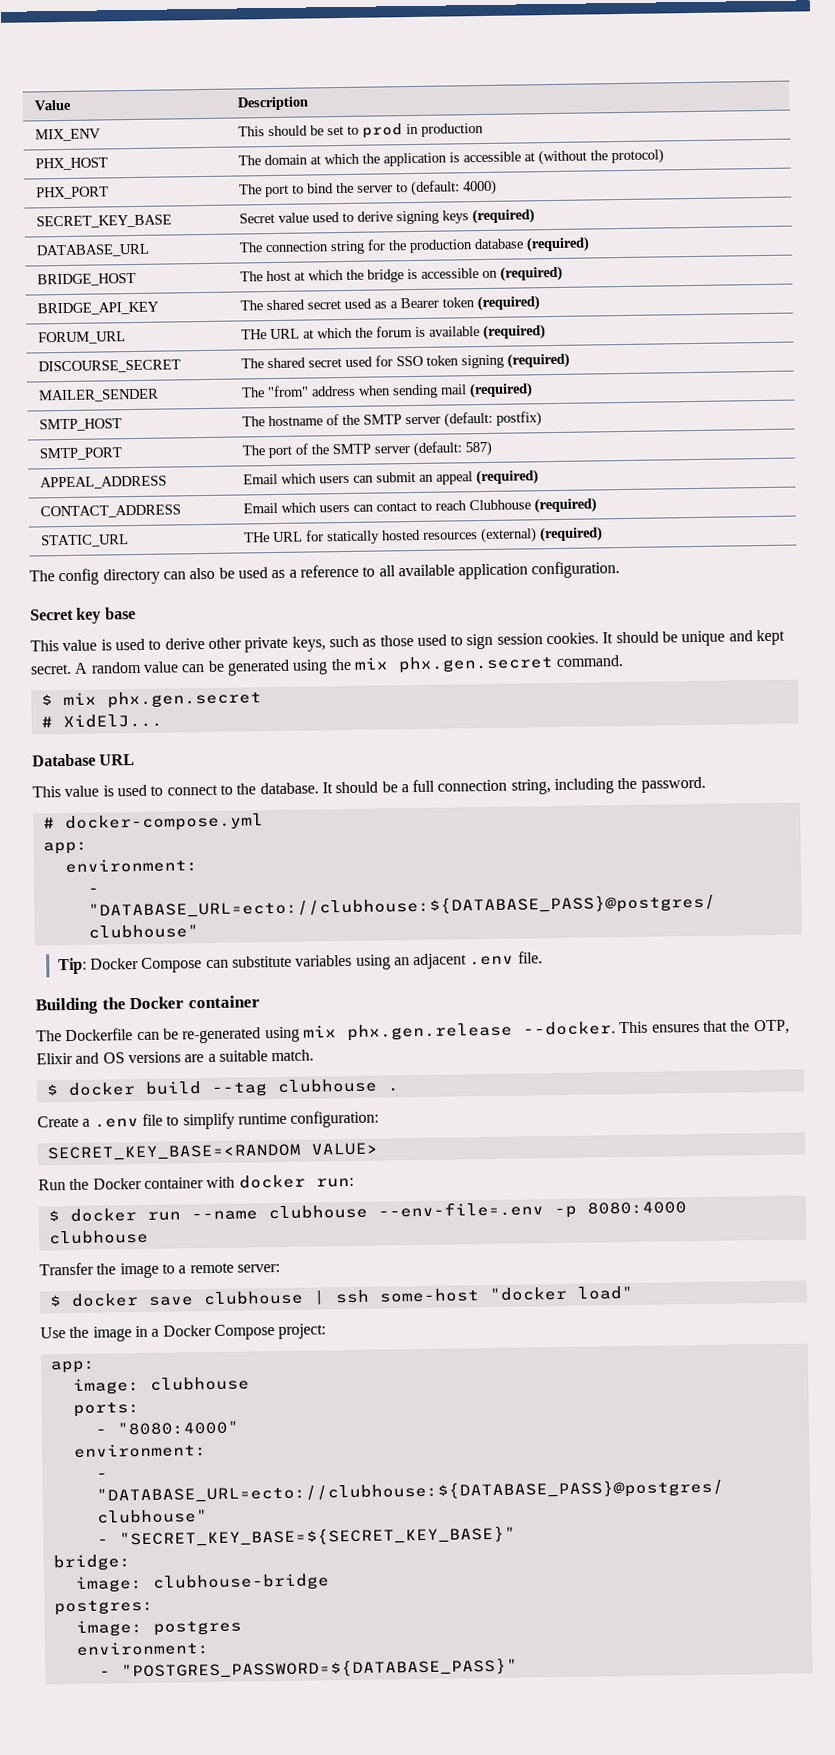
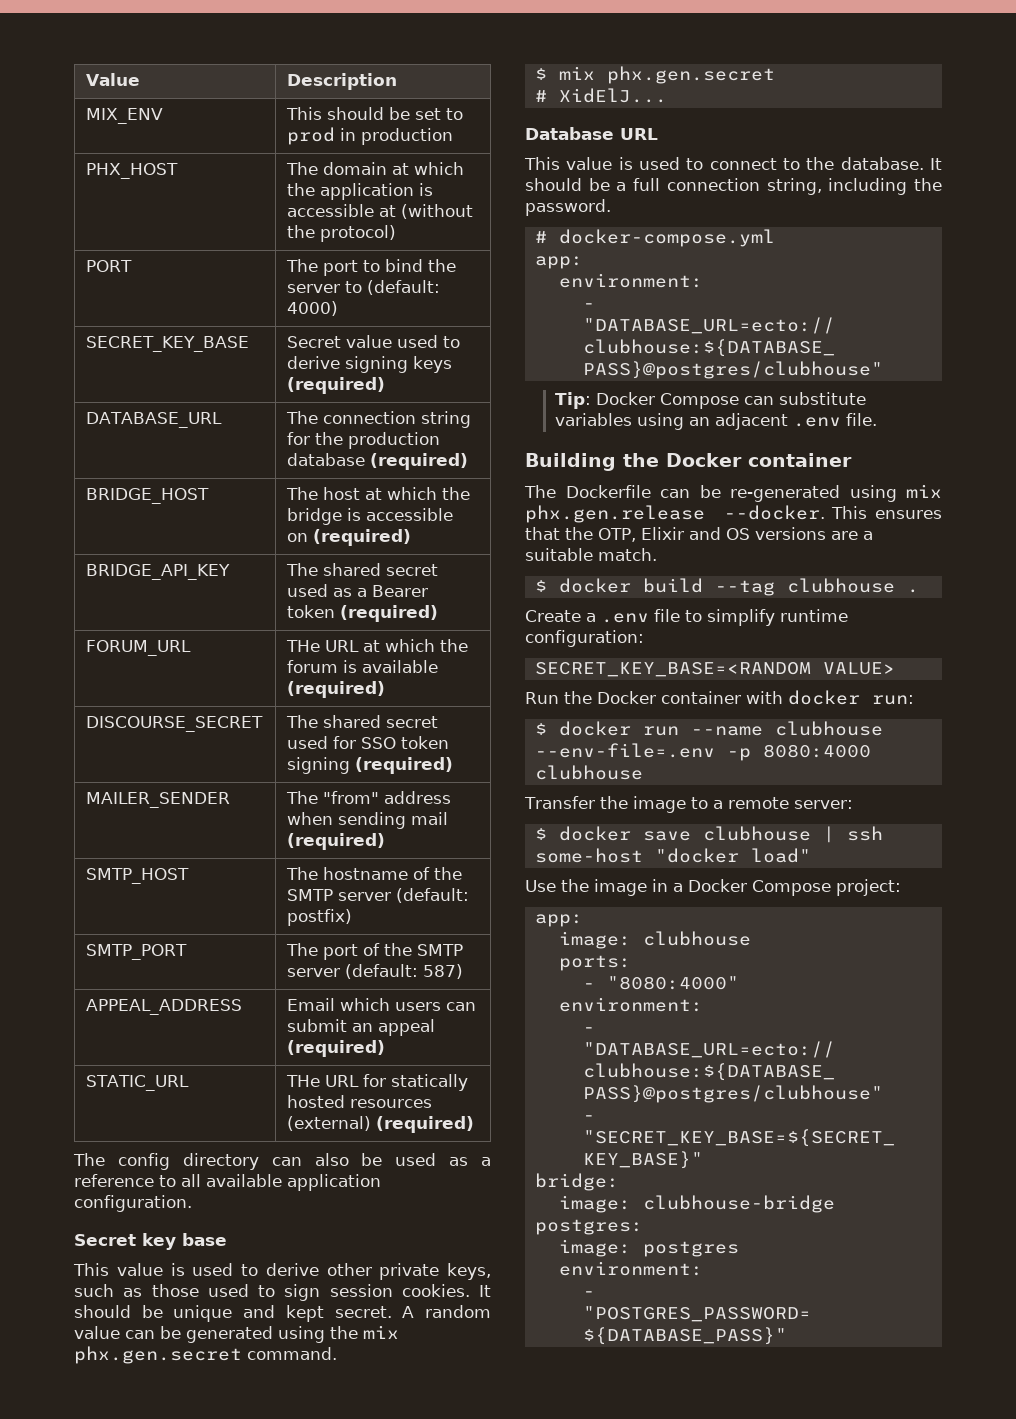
- PHX_PORT | The port to bind the server to (default: 4000)
+ PORT | The port to bind the server to (default: 4000)
- CONTACT_ADDRESS | Email which users can contact to reach Clubhouse (required)

